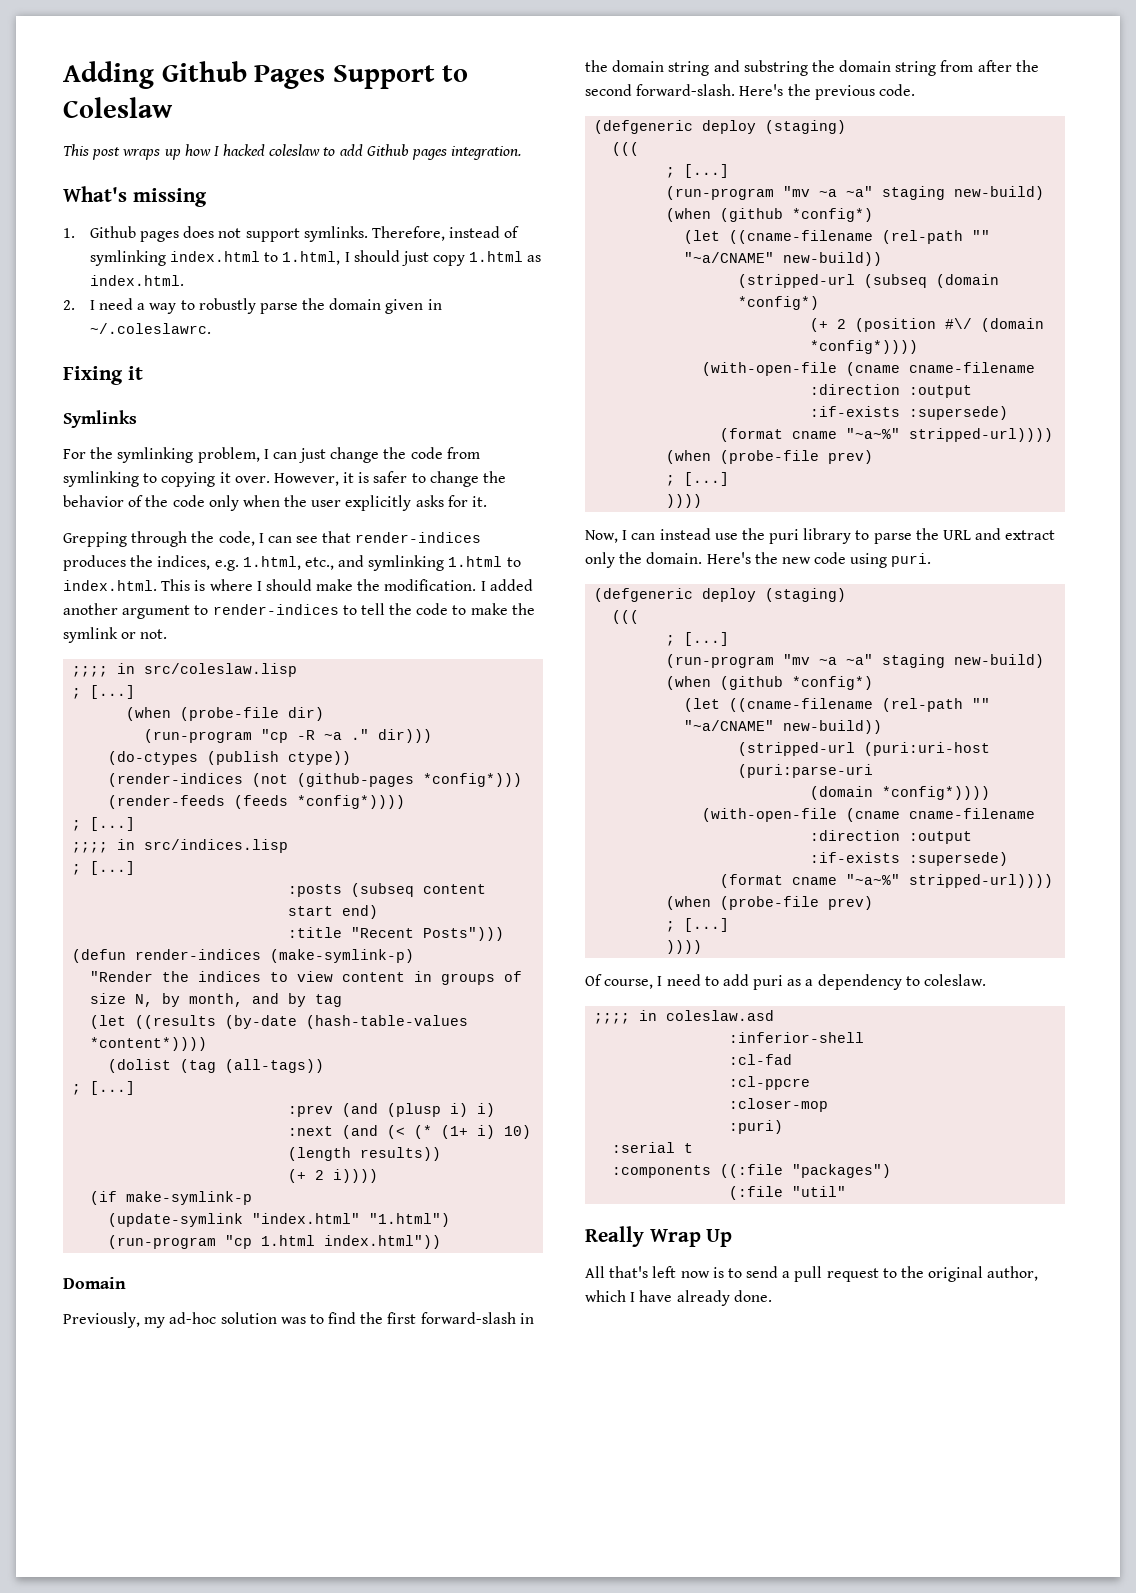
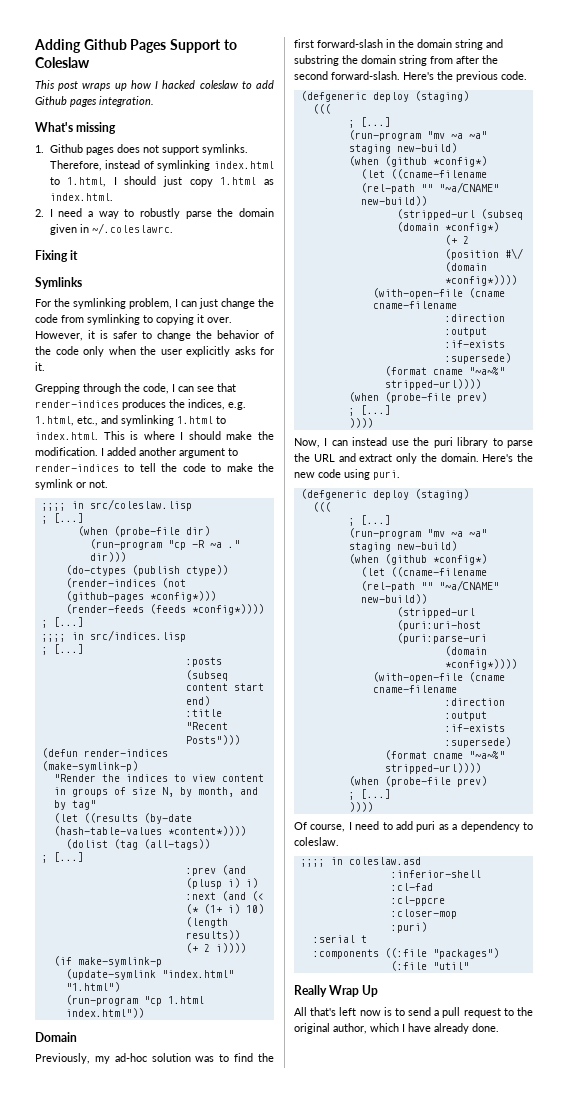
- "Render the indices to view content in groups of size N, by month, and by tag
+ "Render the indices to view content in groups of size N, by month, and by tag"

